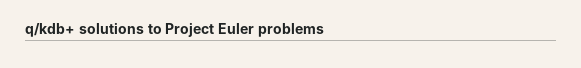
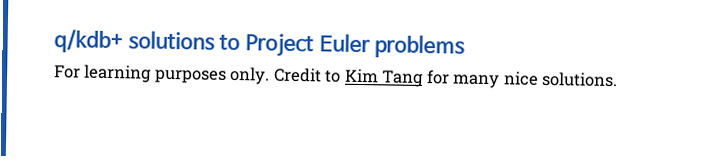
+ For learning purposes only. Credit to Kim Tang for many nice solutions.

